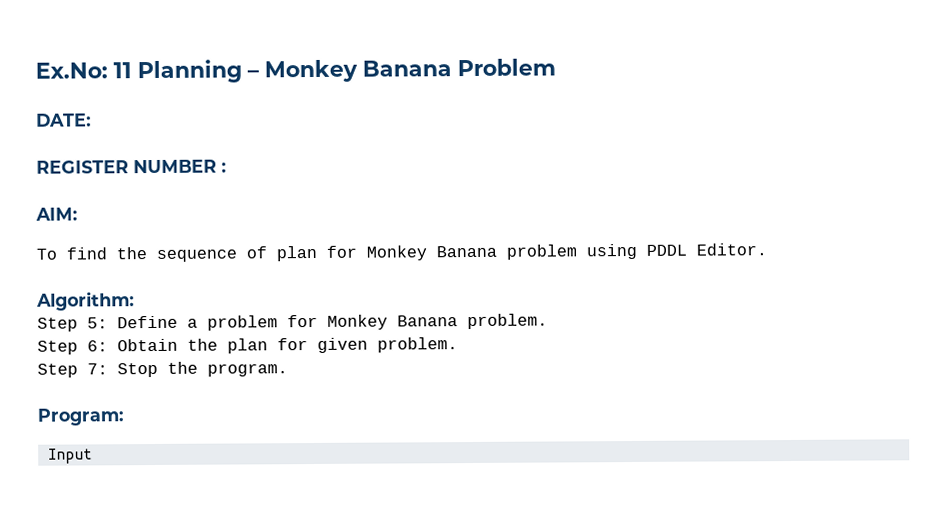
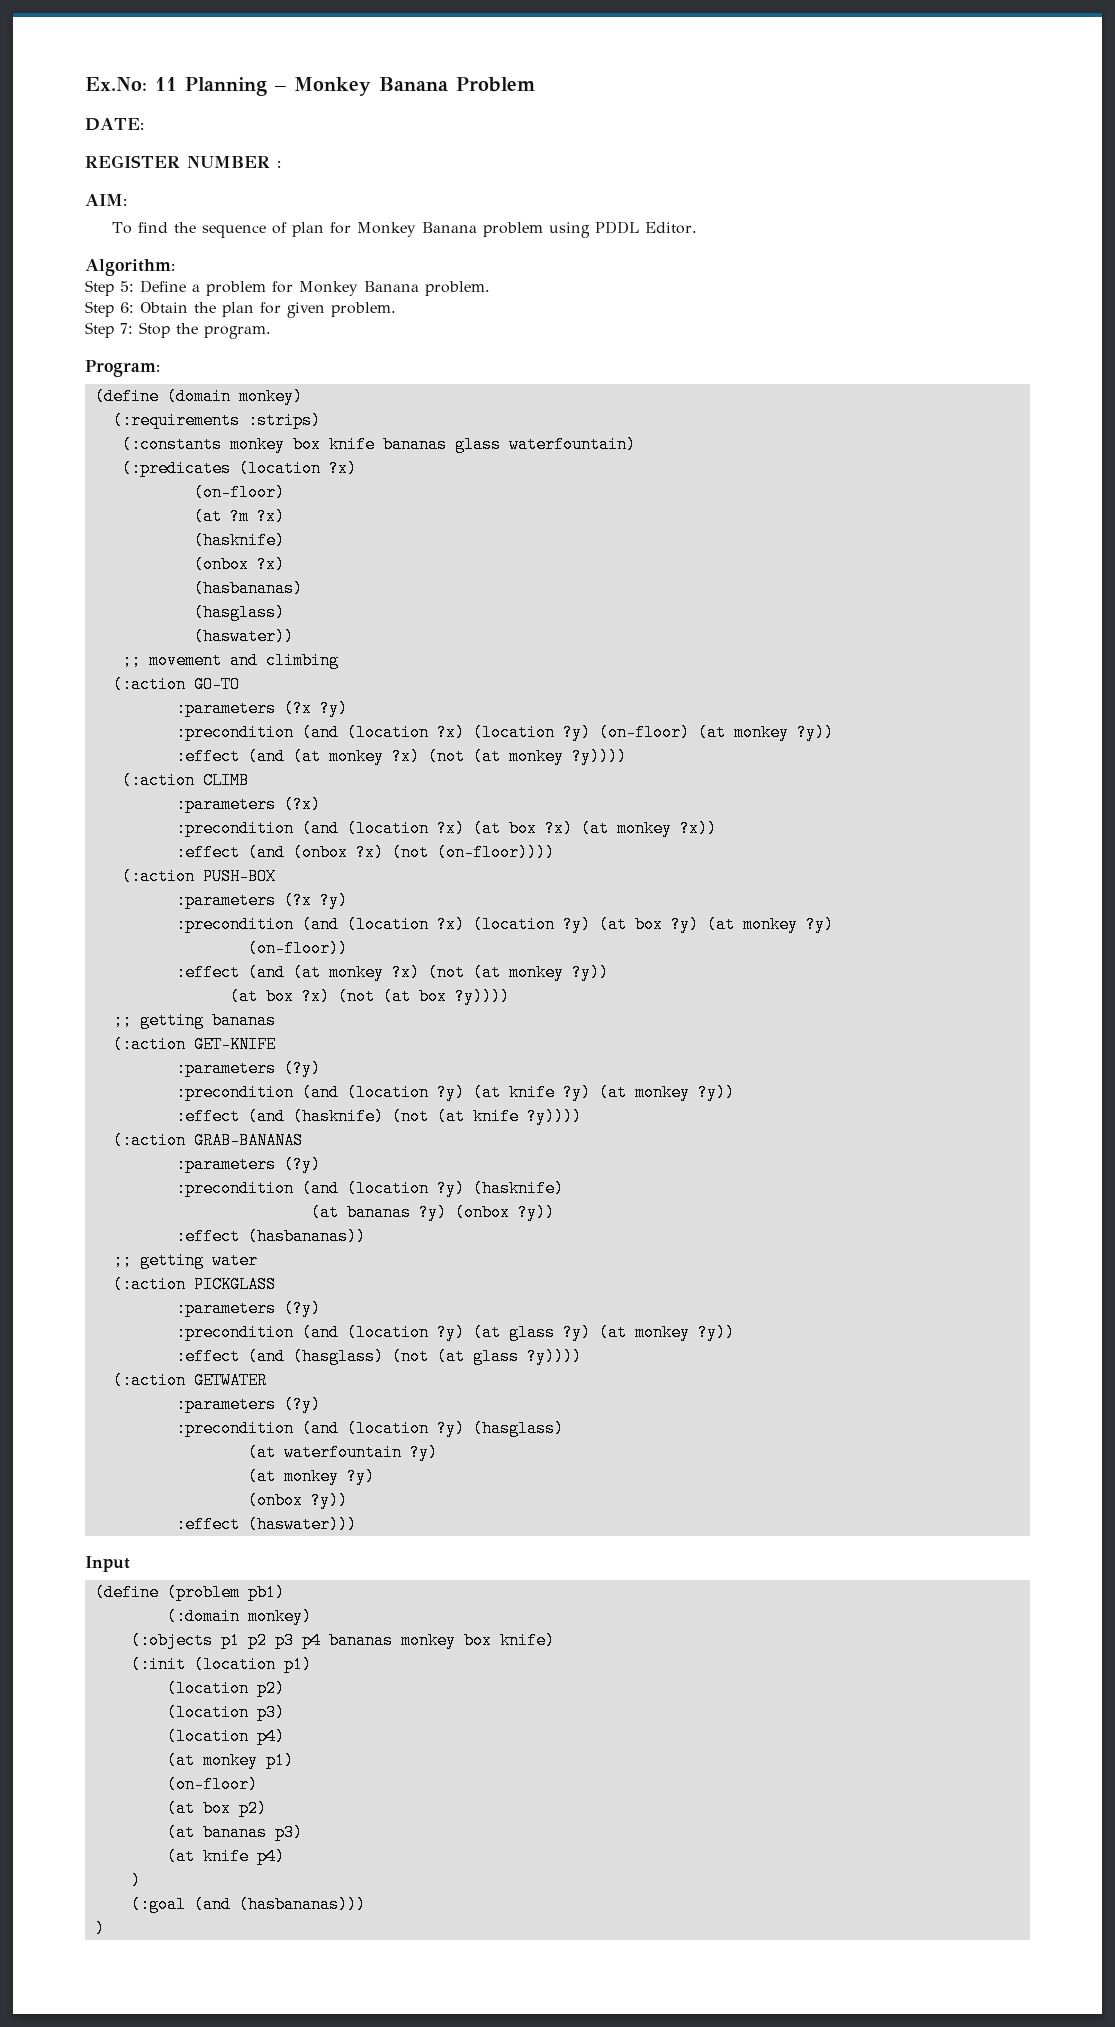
+ (define (domain monkey)
+ (:requirements :strips)
+ (:constants monkey box knife bananas glass waterfountain)
+ (:predicates (location ?x)
+ (on-floor)
+ (at ?m ?x)
+ (hasknife)
+ (onbox ?x)
+ (hasbananas)
+ (hasglass)
+ (haswater))
+ ;; movement and climbing
+ (:action GO-TO
+ :parameters (?x ?y)
+ :precondition (and (location ?x) (location ?y) (on-floor) (at monkey ?y))
+ :effect (and (at monkey ?x) (not (at monkey ?y))))
+ (:action CLIMB
+ :parameters (?x)
+ :precondition (and (location ?x) (at box ?x) (at monkey ?x))
+ :effect (and (onbox ?x) (not (on-floor))))
+ (:action PUSH-BOX
+ :parameters (?x ?y)
+ :precondition (and (location ?x) (location ?y) (at box ?y) (at monkey ?y)
+ (on-floor))
+ :effect (and (at monkey ?x) (not (at monkey ?y))
+ (at box ?x) (not (at box ?y))))
+ ;; getting bananas
+ (:action GET-KNIFE
+ :parameters (?y)
+ :precondition (and (location ?y) (at knife ?y) (at monkey ?y))
+ :effect (and (hasknife) (not (at knife ?y))))
+ (:action GRAB-BANANAS
+ :parameters (?y)
+ :precondition (and (location ?y) (hasknife)
+ (at bananas ?y) (onbox ?y))
+ :effect (hasbananas))
+ ;; getting water
+ (:action PICKGLASS
+ :parameters (?y)
+ :precondition (and (location ?y) (at glass ?y) (at monkey ?y))
+ :effect (and (hasglass) (not (at glass ?y))))
+ (:action GETWATER
+ :parameters (?y)
+ :precondition (and (location ?y) (hasglass)
+ (at waterfountain ?y)
+ (at monkey ?y)
+ (onbox ?y))
+ :effect (haswater)))
  Input
+ (define (problem pb1)
+ (:domain monkey)
+ (:objects p1 p2 p3 p4 bananas monkey box knife)
+ (:init (location p1)
+ (location p2)
+ (location p3)
+ (location p4)
+ (at monkey p1)
+ (on-floor)
+ (at box p2)
+ (at bananas p3)
+ (at knife p4)
+ )
+ (:goal (and (hasbananas)))
+ )

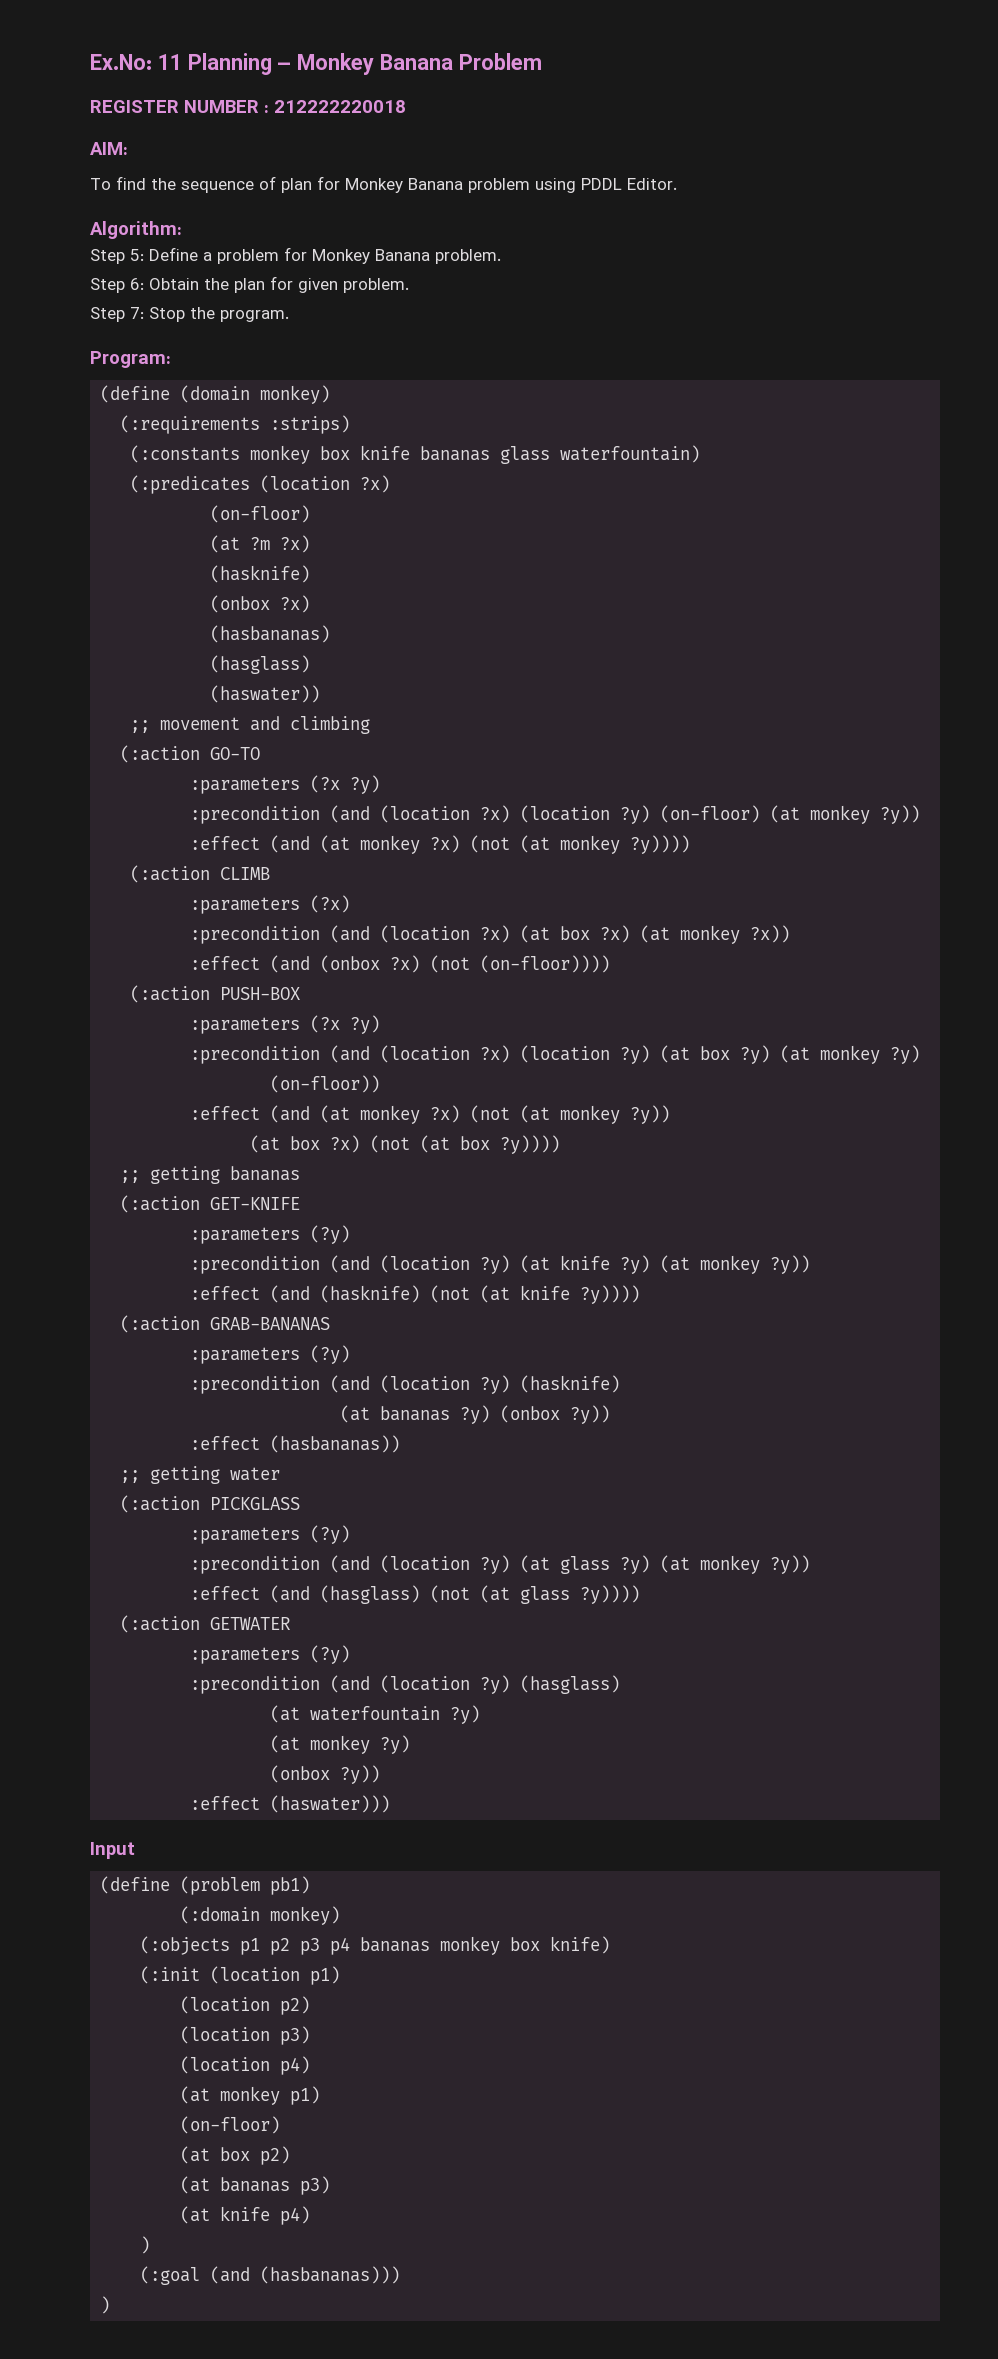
- DATE:
- REGISTER NUMBER :
+ REGISTER NUMBER : 212222220018

